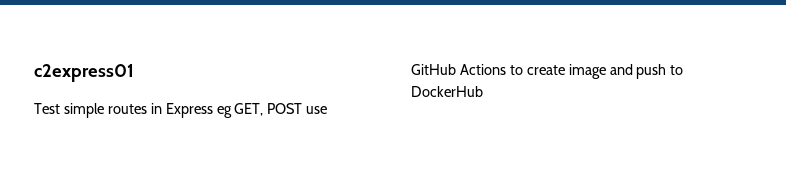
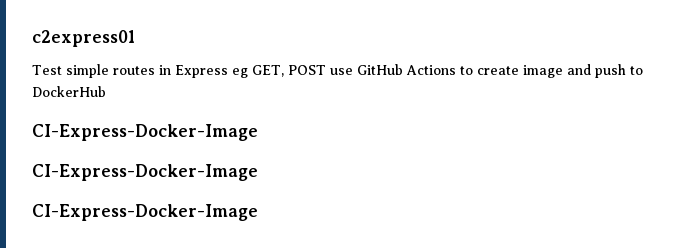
  Test simple routes in Express eg GET, POST use GitHub Actions to create image and push to DockerHub
+ CI-Express-Docker-Image
+ CI-Express-Docker-Image
+ CI-Express-Docker-Image

